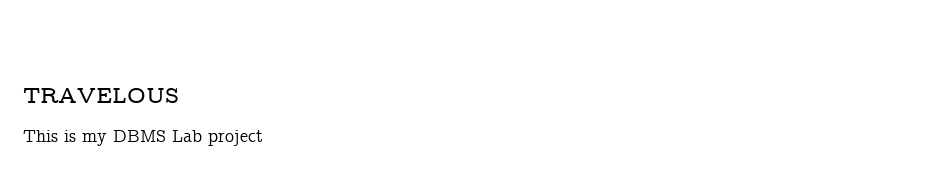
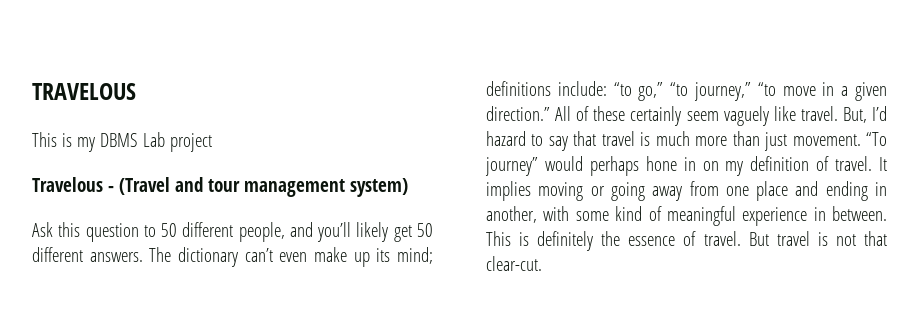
+ Travelous - (Travel and tour management system)
+ Ask this question to 50 different people, and you’ll likely get 50 different answers. The dictionary can’t even make up its mind; definitions include: “to go,” “to journey,” “to move in a given direction.” All of these certainly seem vaguely like travel. But, I’d hazard to say that travel is much more than just movement. “To journey” would perhaps hone in on my definition of travel. It implies moving or going away from one place and ending in another, with some kind of meaningful experience in between. This is definitely the essence of travel. But travel is not that clear-cut.

